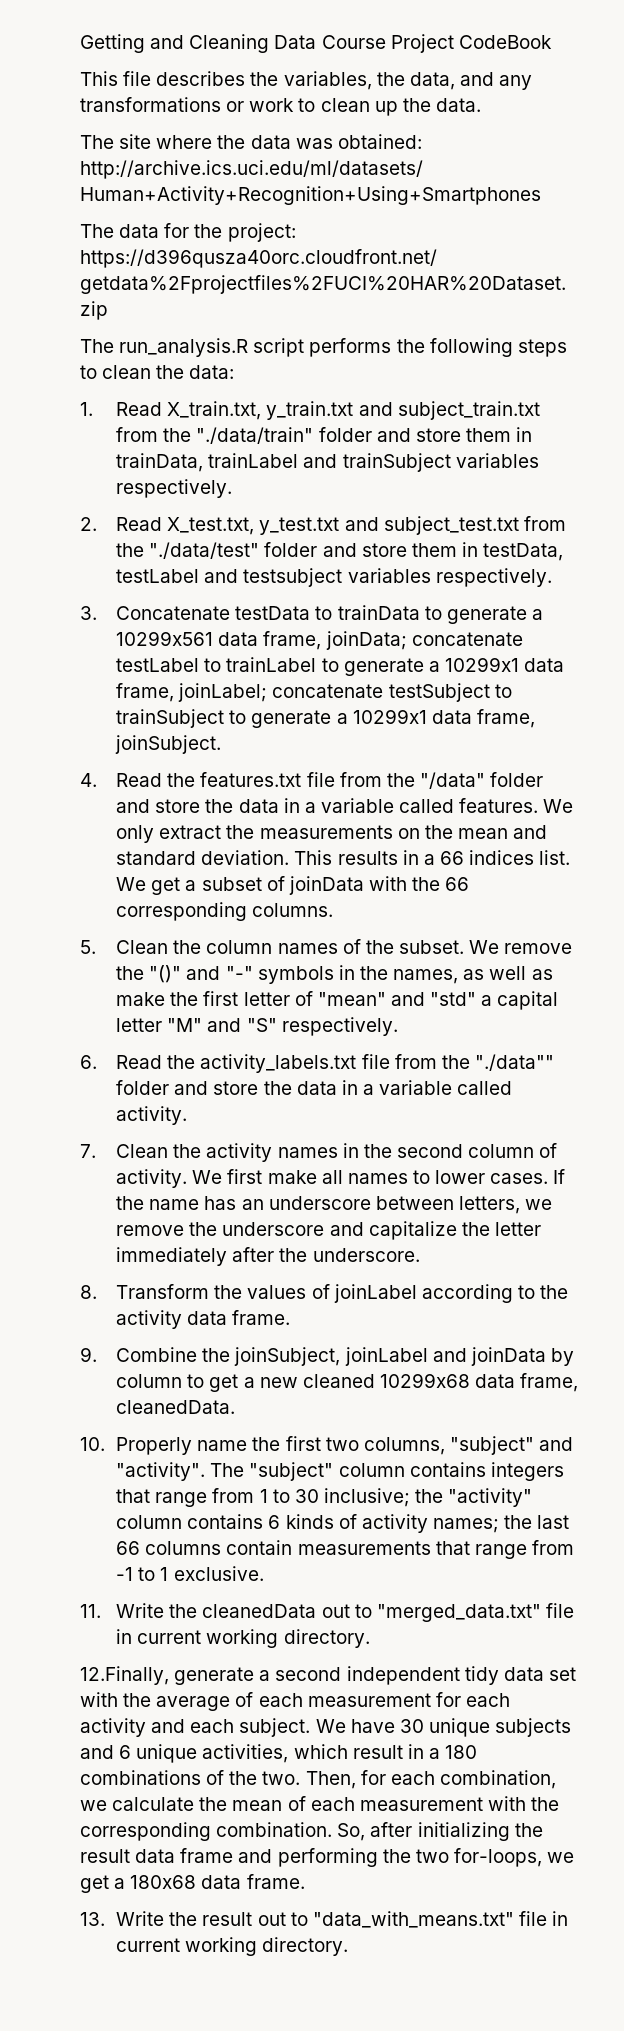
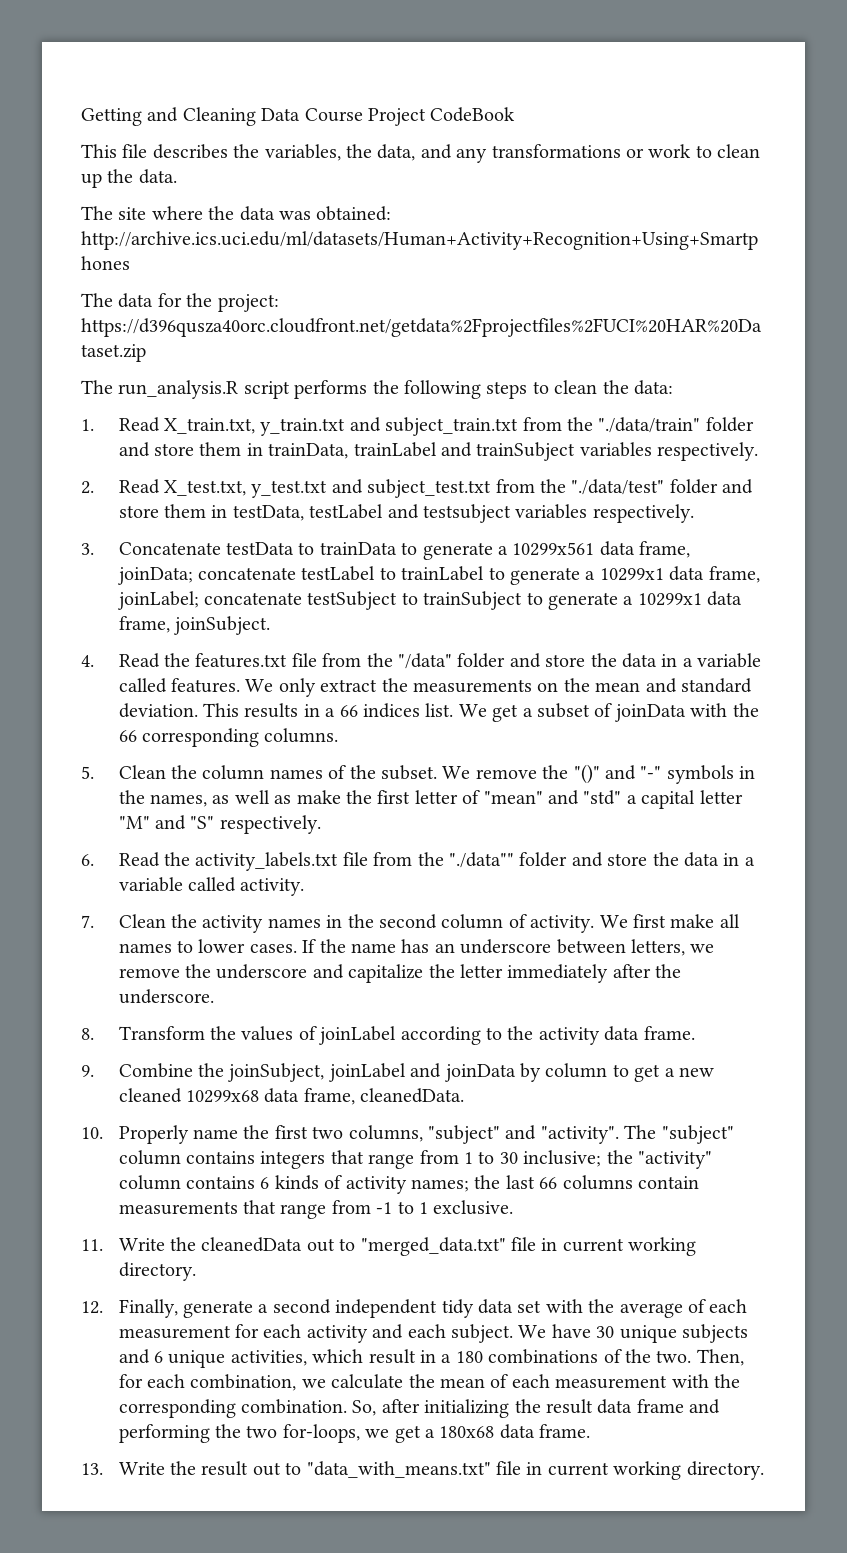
- 12.Finally, generate a second independent tidy data set with the average of each measurement for each activity and each subject.
+ 12. Finally, generate a second independent tidy data set with the average of each measurement for each activity and each subject.

